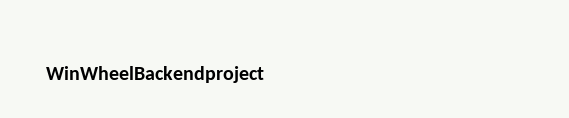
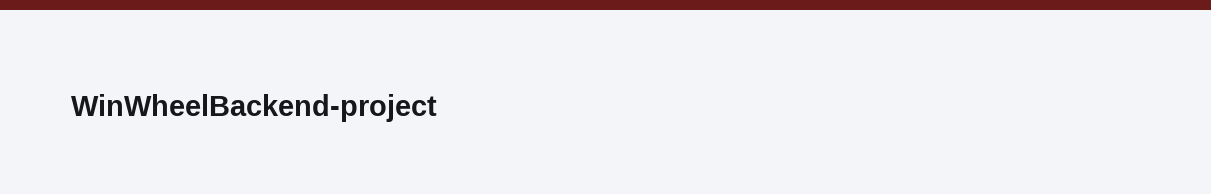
- WinWheelBackendproject
+ WinWheelBackend-project

